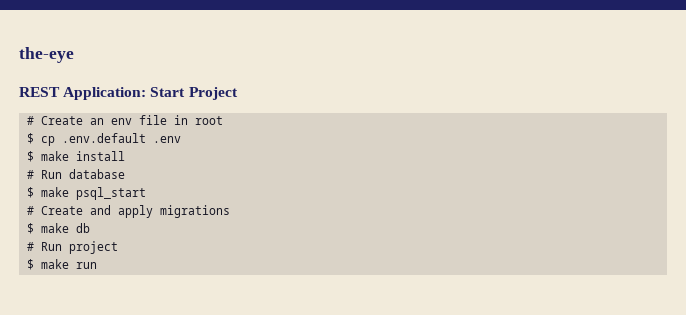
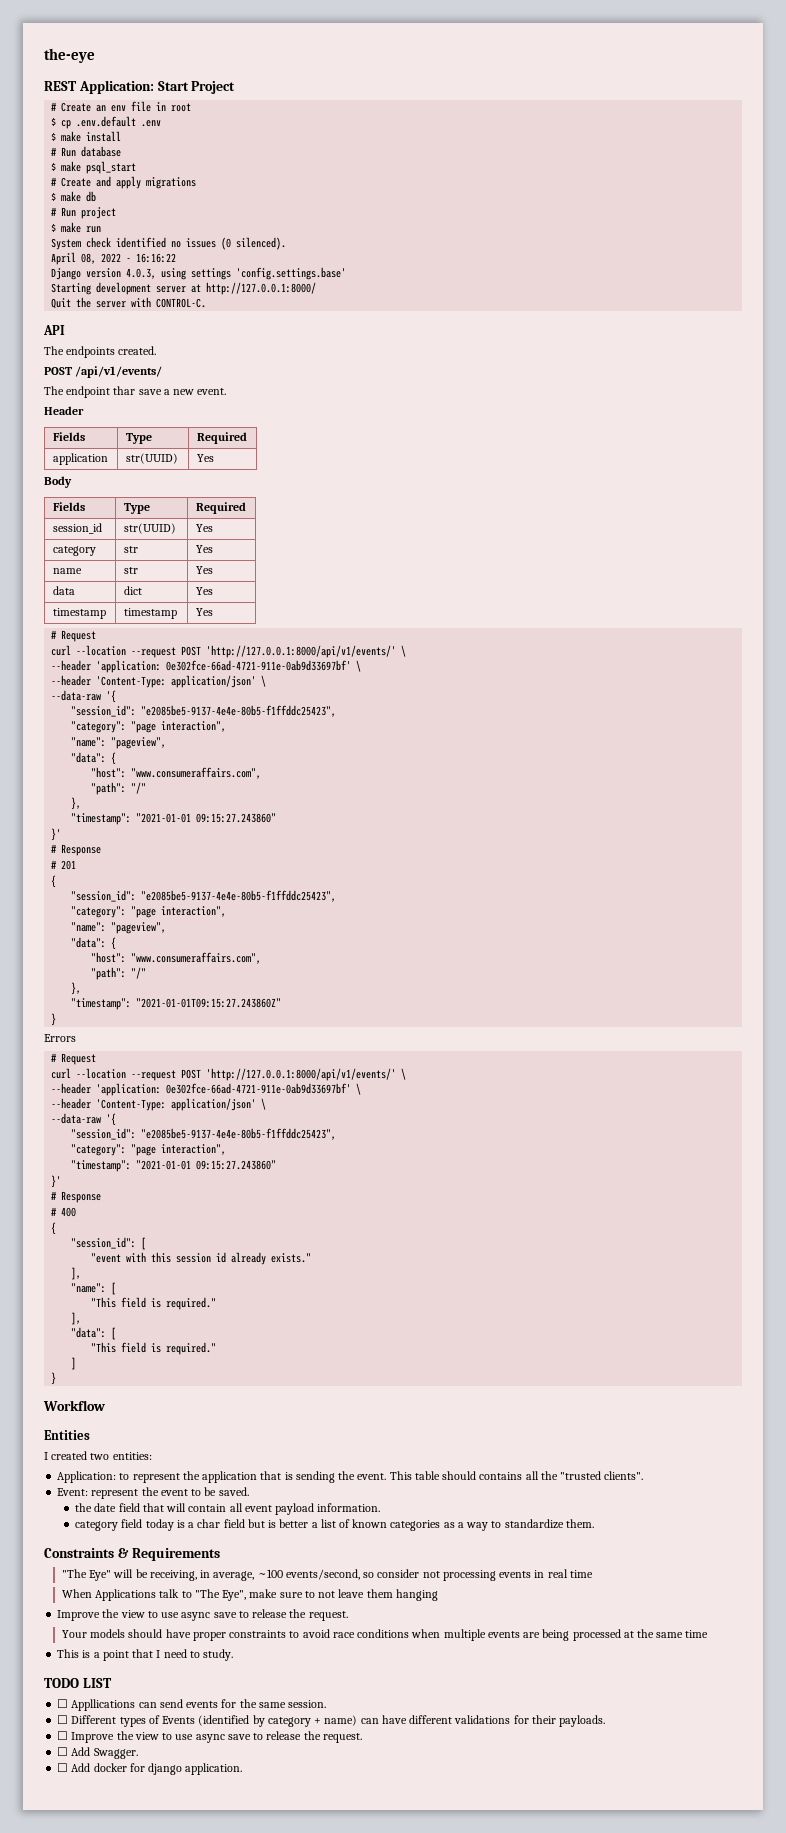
+ System check identified no issues (0 silenced).
+ April 08, 2022 - 16:16:22
+ Django version 4.0.3, using settings 'config.settings.base'
+ Starting development server at http://127.0.0.1:8000/
+ Quit the server with CONTROL-C.
+ API
+ The endpoints created.
+ POST /api/v1/events/
+ The endpoint thar save a new event.
+ Header
+ Fields | Type | Required
+ application | str(UUID) | Yes
+ Body
+ Fields | Type | Required
+ session_id | str(UUID) | Yes
+ category | str | Yes
+ name | str | Yes
+ data | dict | Yes
+ timestamp | timestamp | Yes
+ # Request
+ curl --location --request POST 'http://127.0.0.1:8000/api/v1/events/' \
+ --header 'application: 0e302fce-66ad-4721-911e-0ab9d33697bf' \
+ --header 'Content-Type: application/json' \
+ --data-raw '{
+ "session_id": "e2085be5-9137-4e4e-80b5-f1ffddc25423",
+ "category": "page interaction",
+ "name": "pageview",
+ "data": {
+ "host": "www.consumeraffairs.com",
+ "path": "/"
+ },
+ "timestamp": "2021-01-01 09:15:27.243860"
+ }'
+ # Response
+ # 201
+ {
+ "session_id": "e2085be5-9137-4e4e-80b5-f1ffddc25423",
+ "category": "page interaction",
+ "name": "pageview",
+ "data": {
+ "host": "www.consumeraffairs.com",
+ "path": "/"
+ },
+ "timestamp": "2021-01-01T09:15:27.243860Z"
+ }
+ Errors
+ # Request
+ curl --location --request POST 'http://127.0.0.1:8000/api/v1/events/' \
+ --header 'application: 0e302fce-66ad-4721-911e-0ab9d33697bf' \
+ --header 'Content-Type: application/json' \
+ --data-raw '{
+ "session_id": "e2085be5-9137-4e4e-80b5-f1ffddc25423",
+ "category": "page interaction",
+ "timestamp": "2021-01-01 09:15:27.243860"
+ }'
+ # Response
+ # 400
+ {
+ "session_id": [
+ "event with this session id already exists."
+ ],
+ "name": [
+ "This field is required."
+ ],
+ "data": [
+ "This field is required."
+ ]
+ }
+ Workflow
+ Entities
+ I created two entities:
+ Application: to represent the application that is sending the event. This table should contains all the "trusted clients".
+ Event: represent the event to be saved.
+ the date field that will contain all event payload information.
+ category field today is a char field but is better a list of known categories as a way to standardize them.
+ Constraints & Requirements
+ "The Eye" will be receiving, in average, ~100 events/second, so consider not processing events in real time
+ When Applications talk to "The Eye", make sure to not leave them hanging
+ Improve the view to use async save to release the request.
+ Your models should have proper constraints to avoid race conditions when multiple events are being processed at the same time
+ This is a point that I need to study.
+ TODO LIST
+ ☐ Appllications can send events for the same session.
+ ☐ Different types of Events (identified by category + name) can have different validations for their payloads.
+ ☐ Improve the view to use async save to release the request.
+ ☐ Add Swagger.
+ ☐ Add docker for django application.

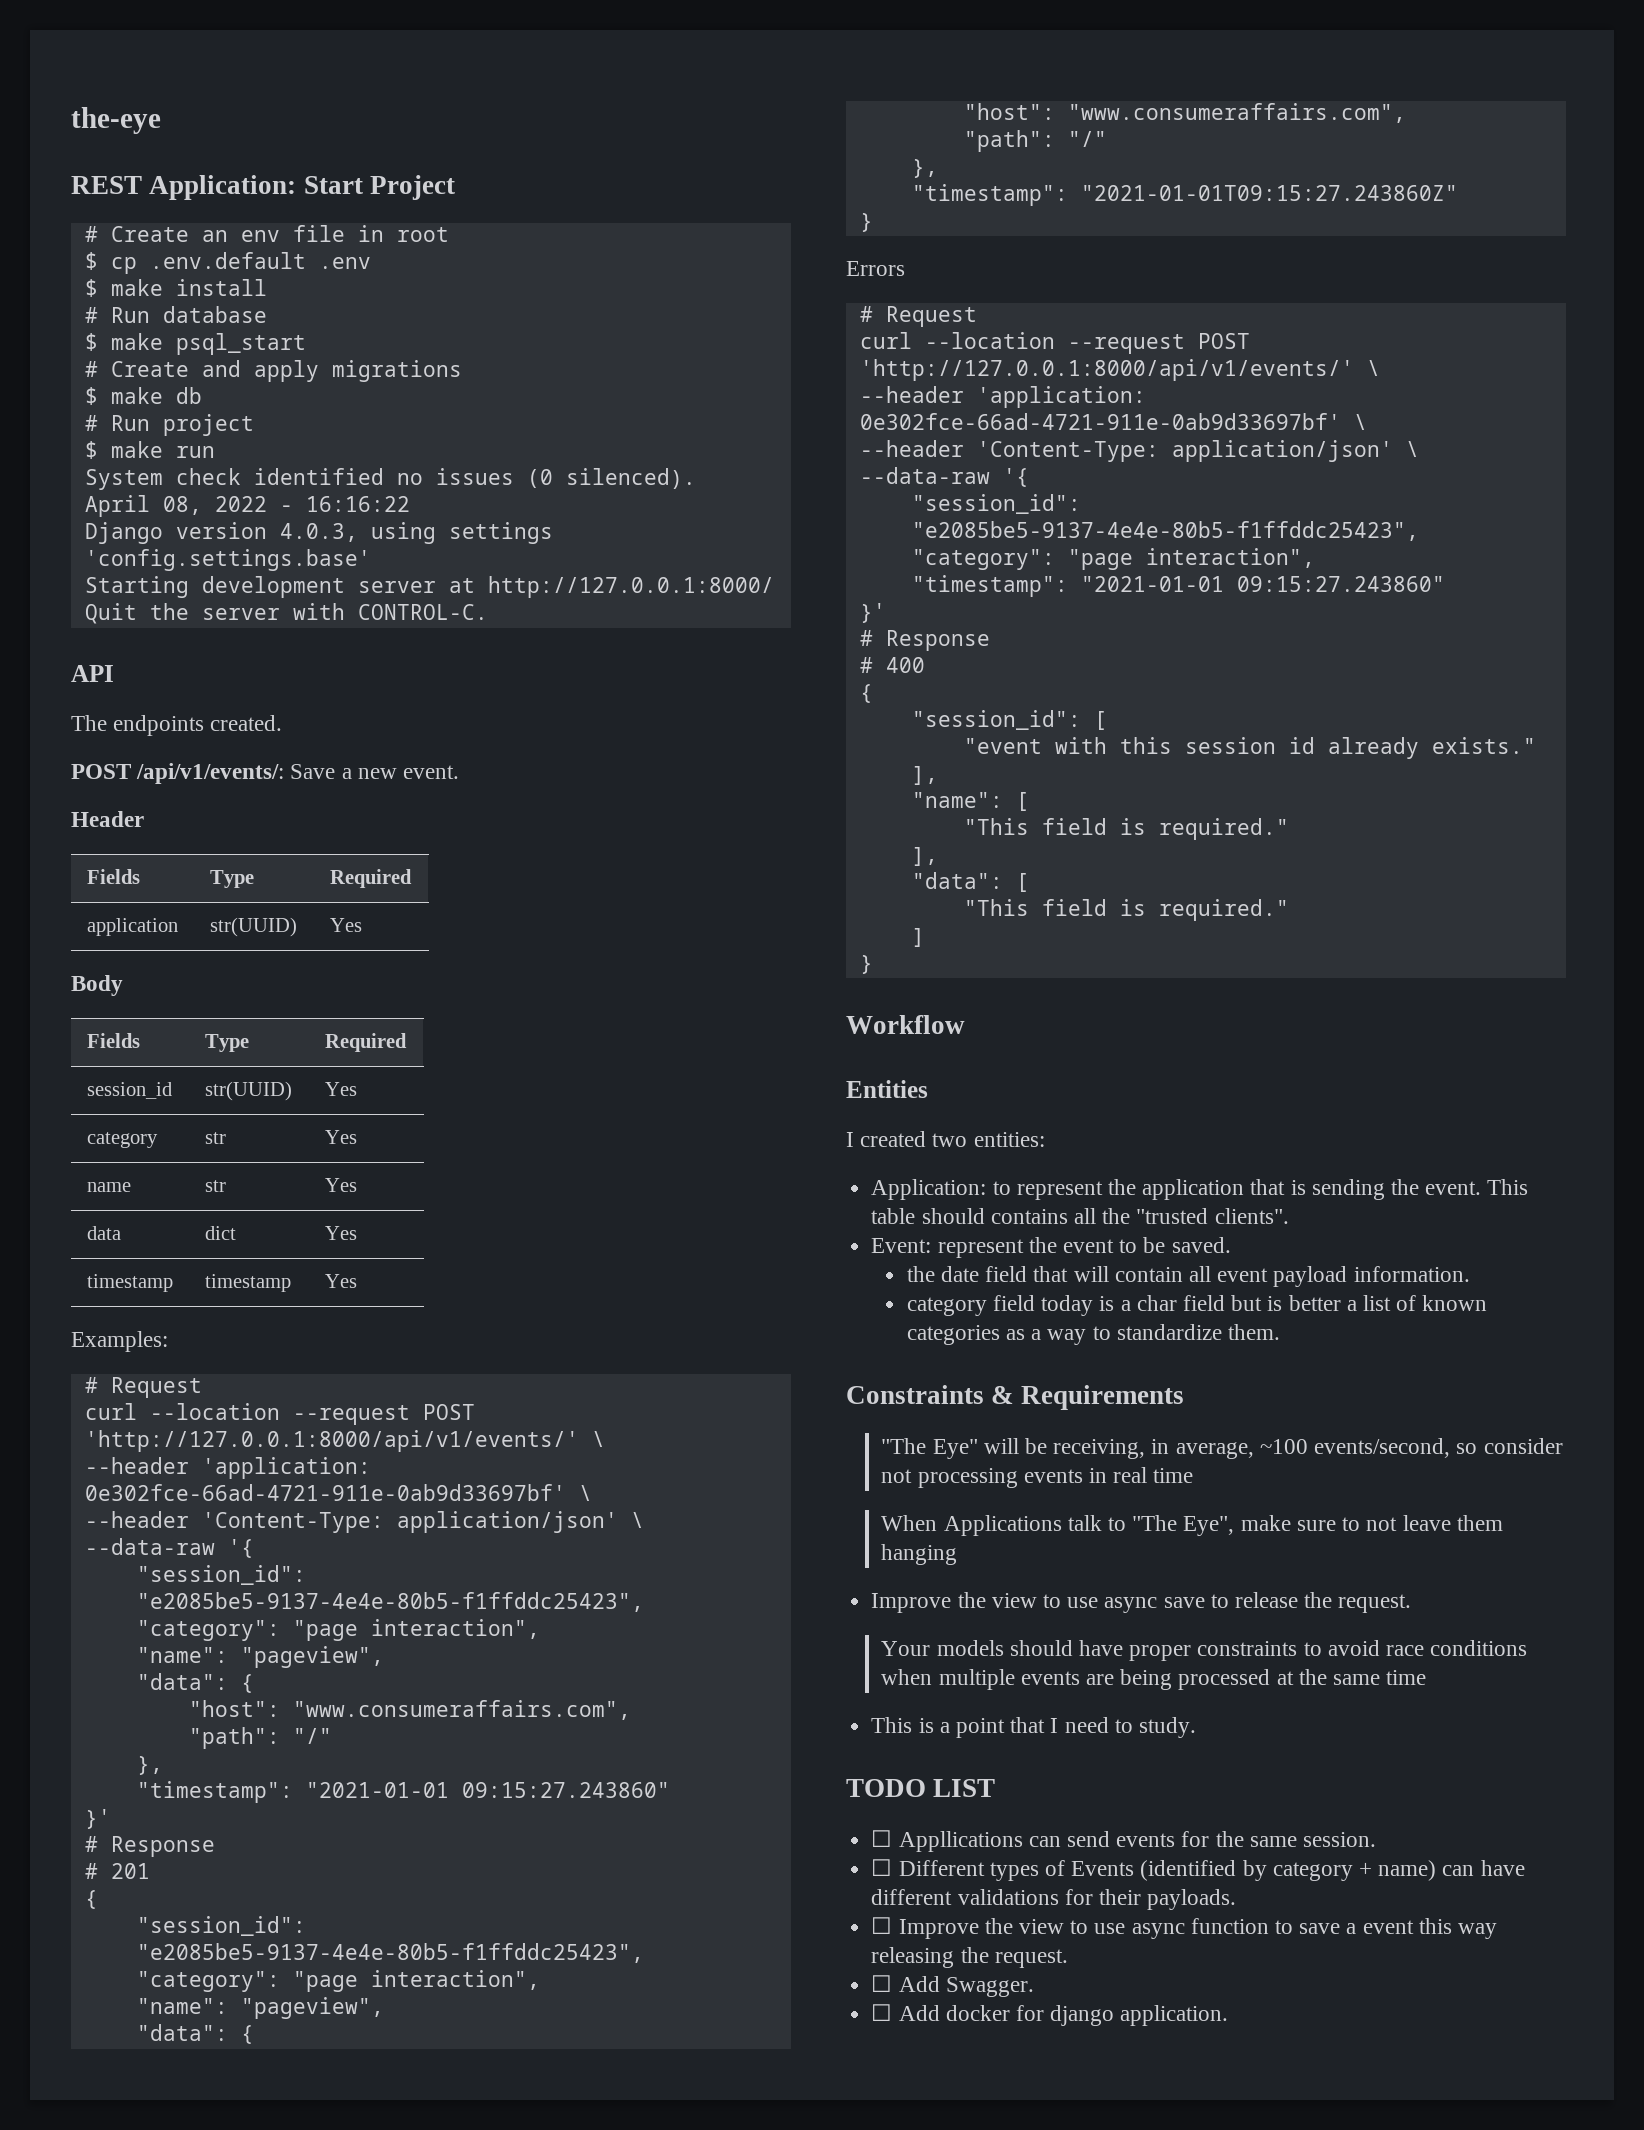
- POST /api/v1/events/
- The endpoint thar save a new event.
+ POST /api/v1/events/: Save a new event.
+ Examples:
- ☐ Improve the view to use async save to release the request.
+ ☐ Improve the view to use async function to save a event this way releasing the request.

